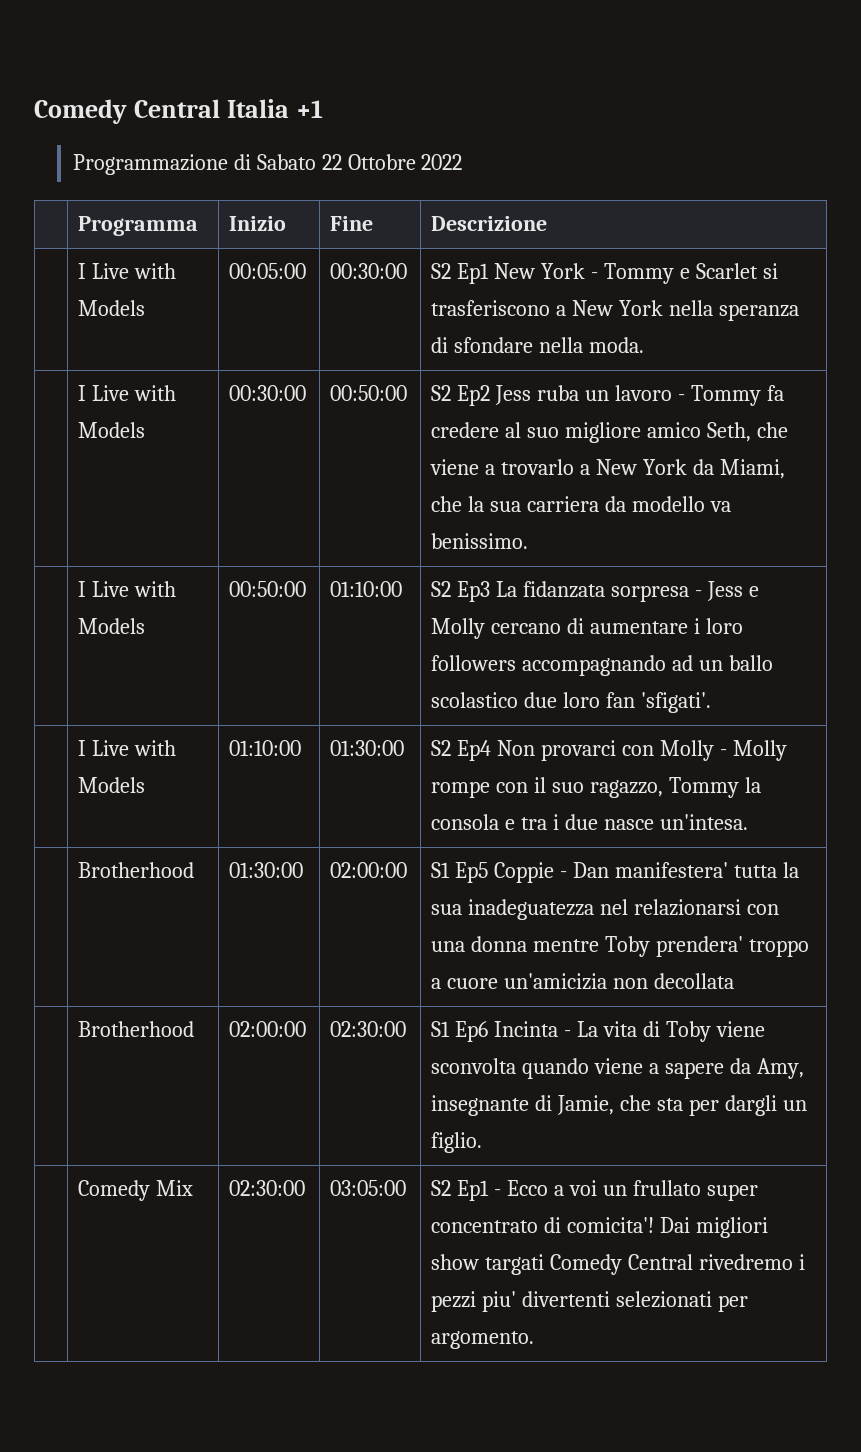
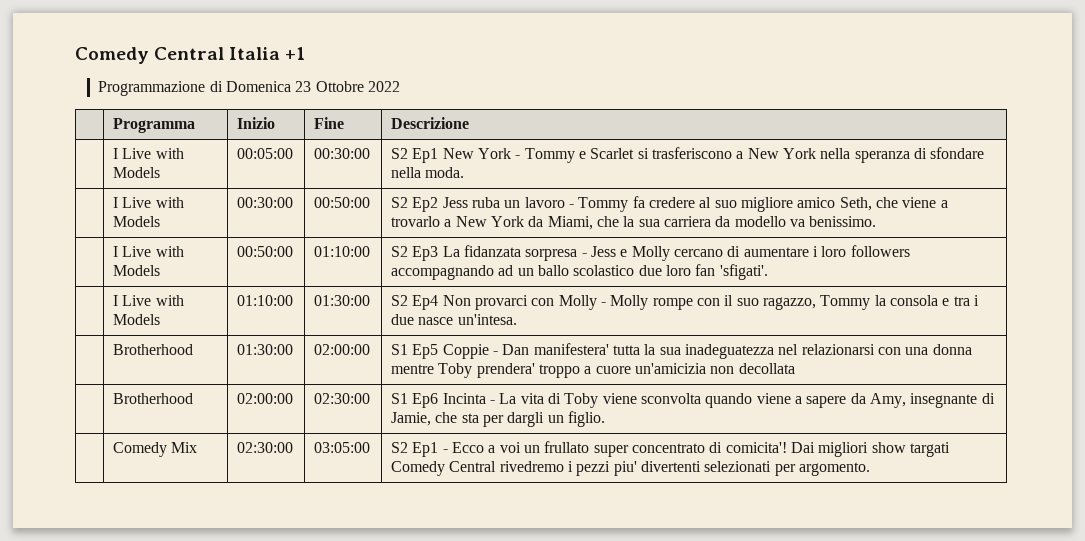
- Programmazione di Sabato 22 Ottobre 2022
+ Programmazione di Domenica 23 Ottobre 2022

